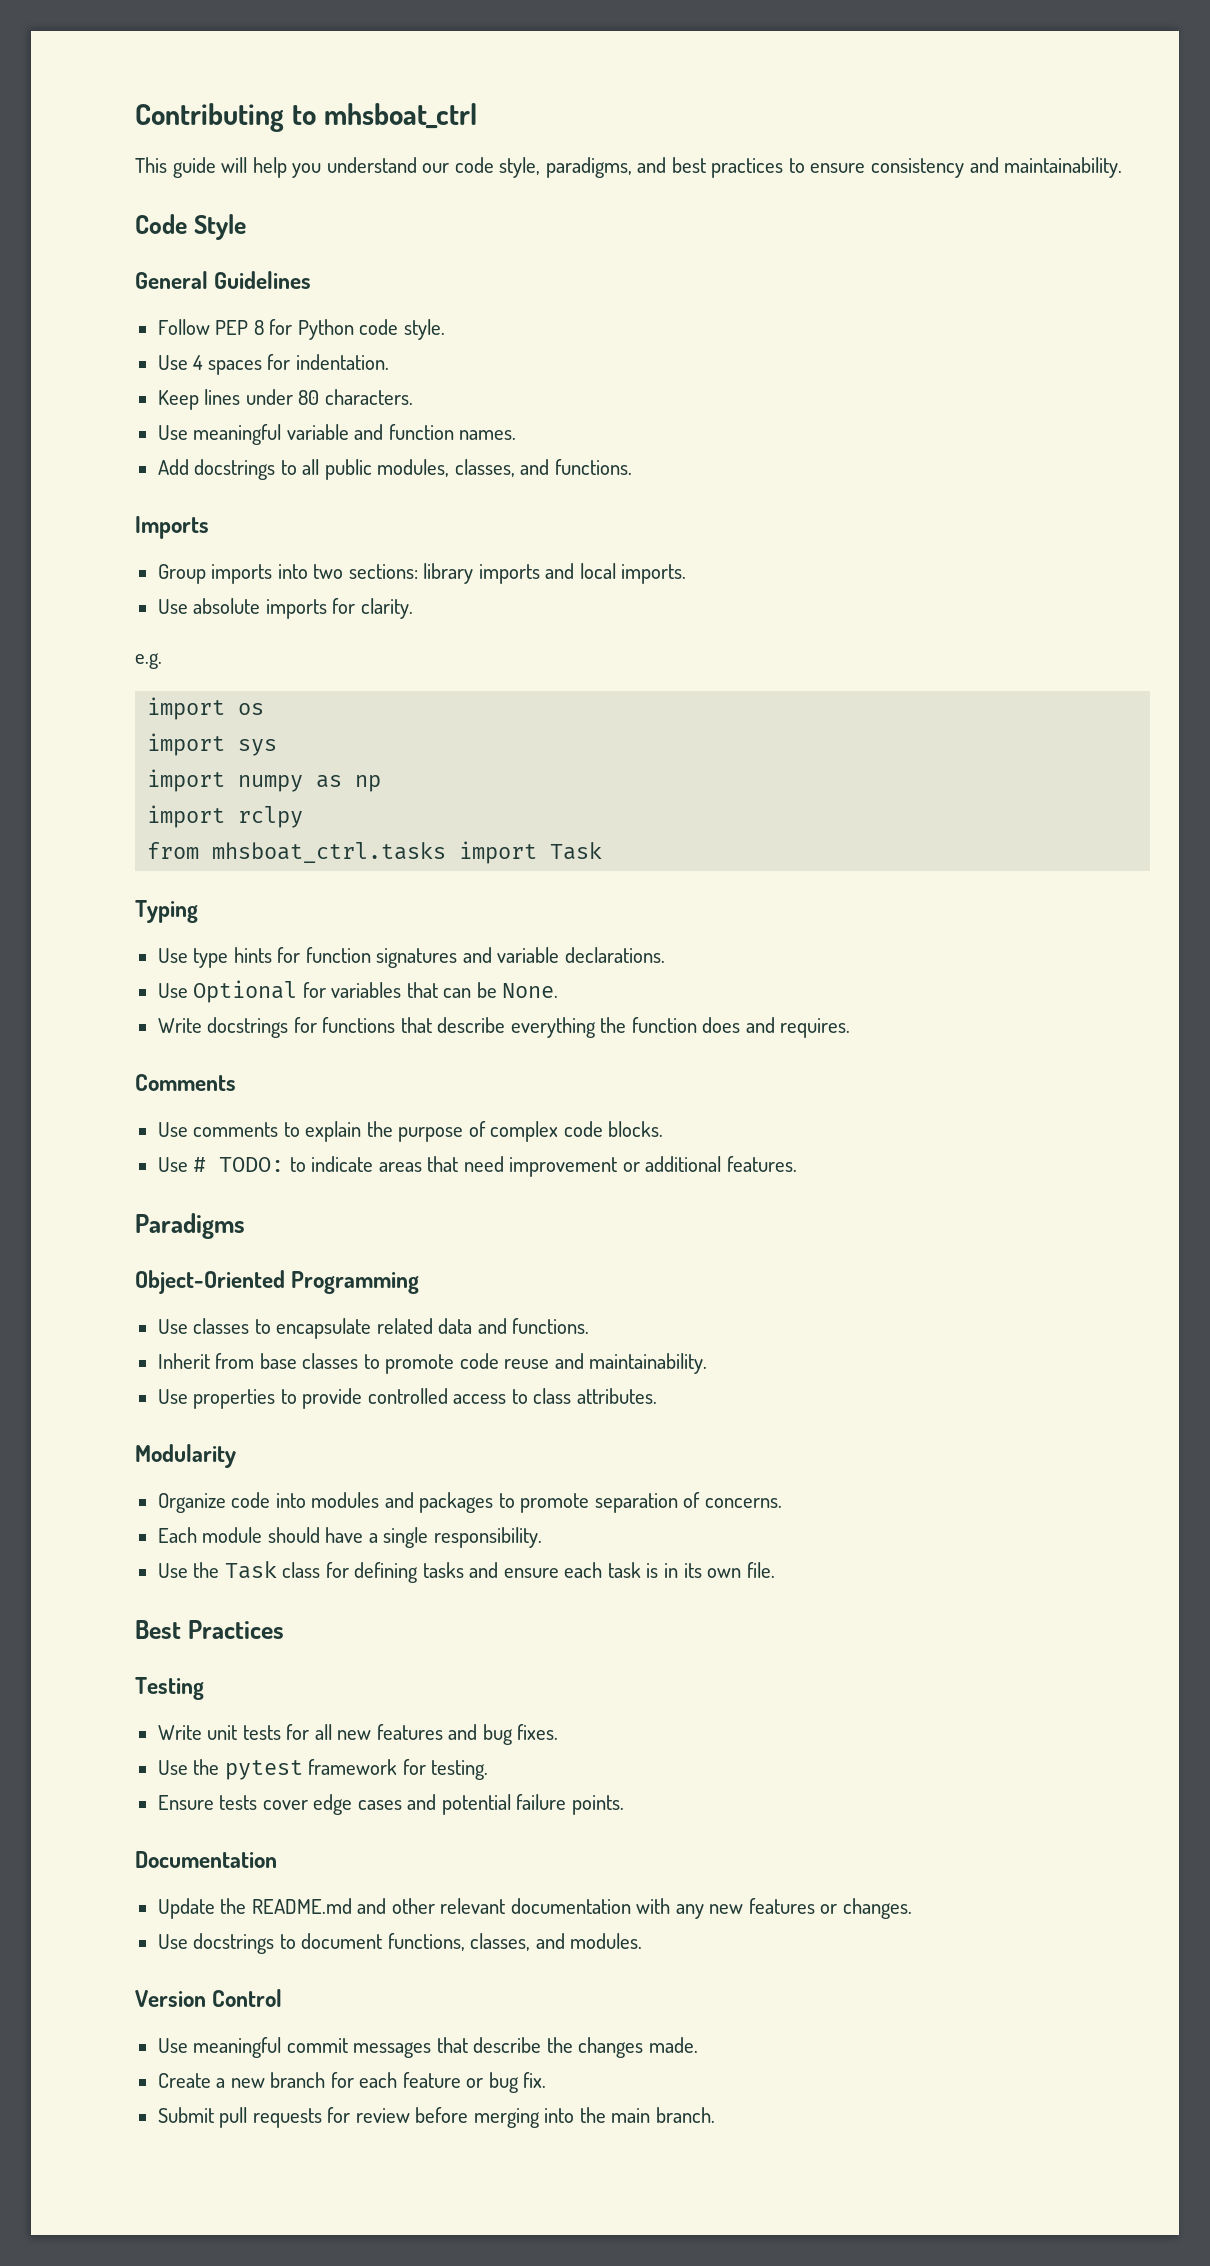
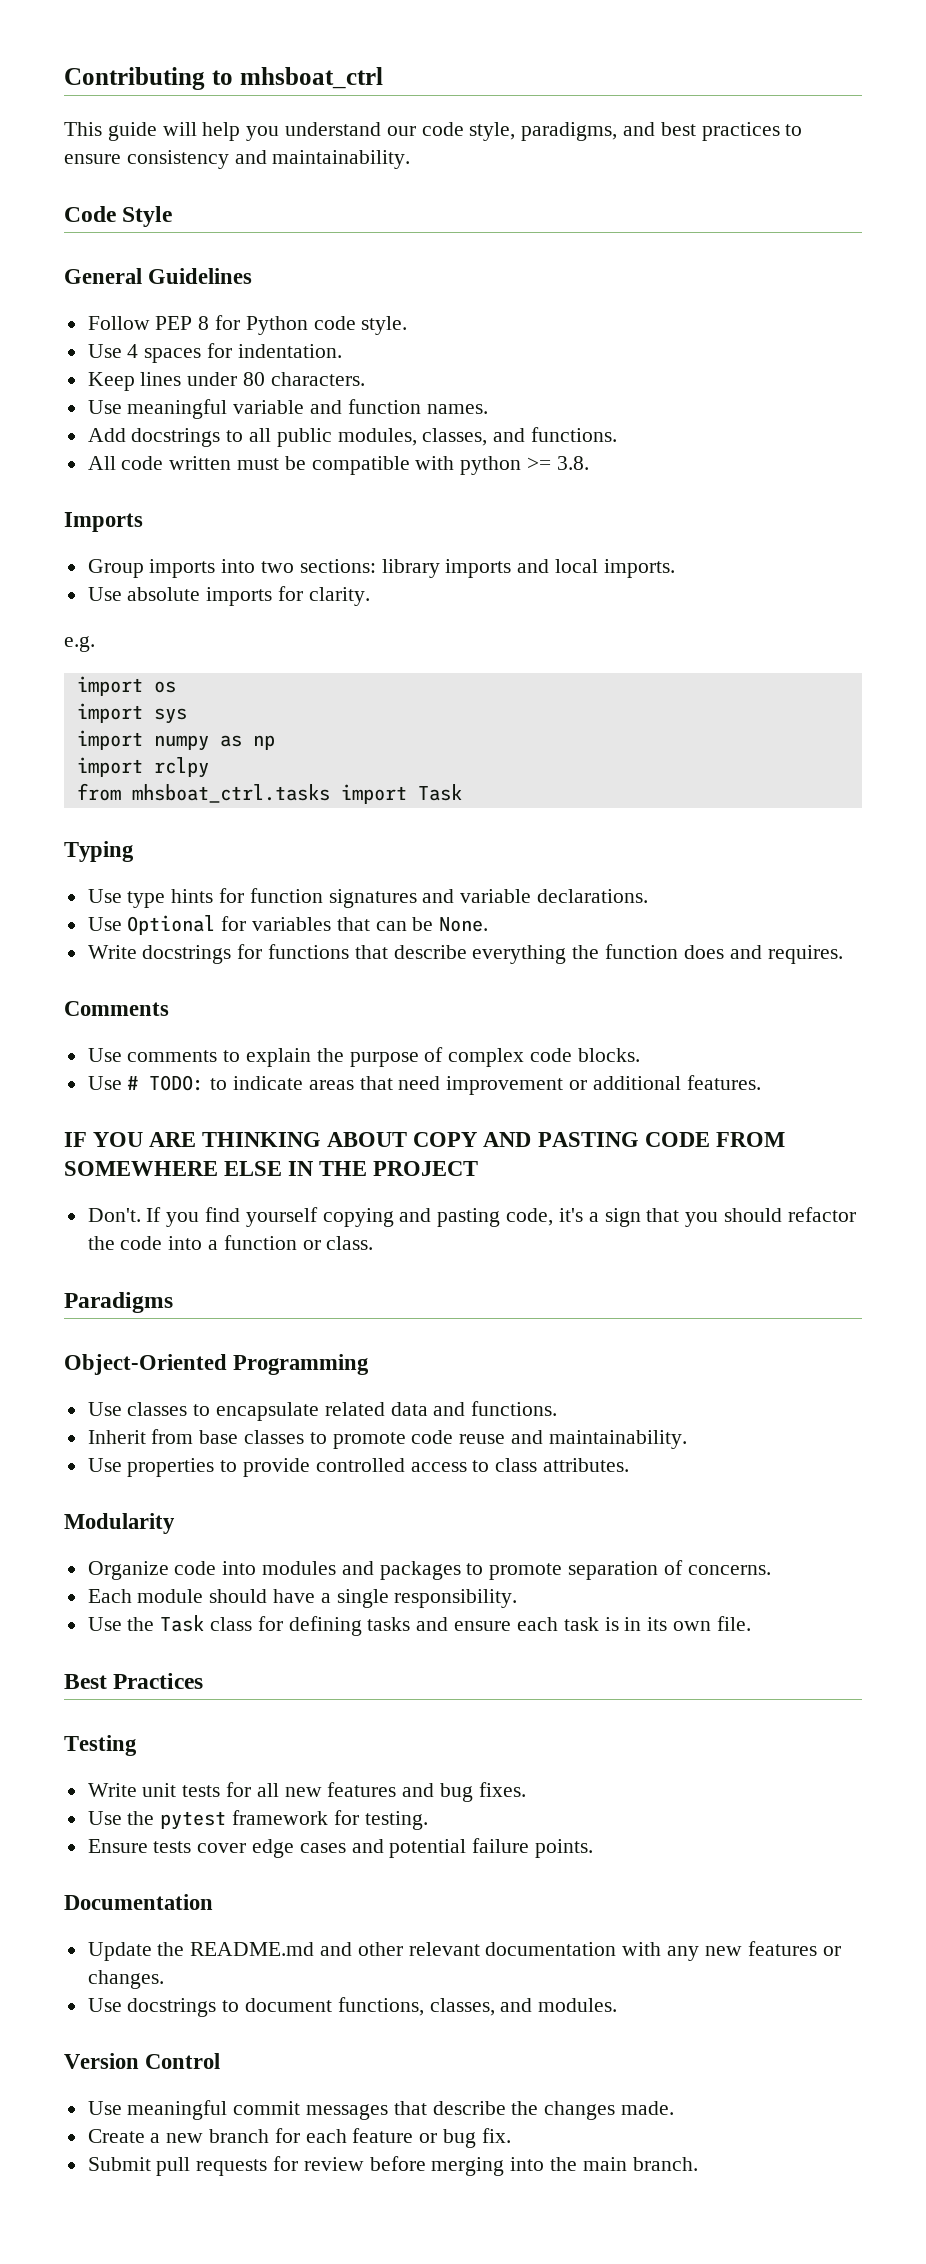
+ All code written must be compatible with python >= 3.8.
+ IF YOU ARE THINKING ABOUT COPY AND PASTING CODE FROM SOMEWHERE ELSE IN THE PROJECT
+ Don't. If you find yourself copying and pasting code, it's a sign that you should refactor the code into a function or class.

